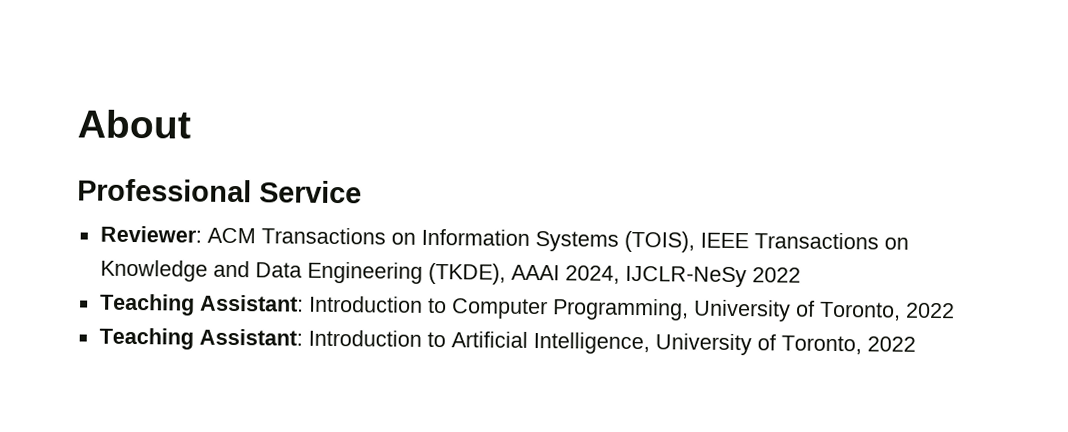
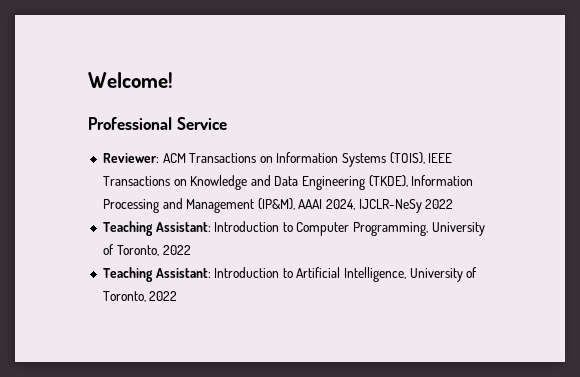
- About
+ Welcome!
- Reviewer: ACM Transactions on Information Systems (TOIS), IEEE Transactions on Knowledge and Data Engineering (TKDE), AAAI 2024, IJCLR-NeSy 2022
+ Reviewer: ACM Transactions on Information Systems (TOIS), IEEE Transactions on Knowledge and Data Engineering (TKDE), Information Processing and Management (IP&M), AAAI 2024, IJCLR-NeSy 2022

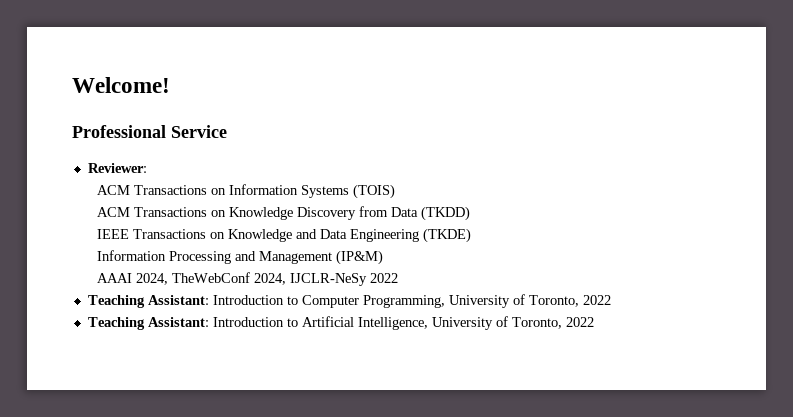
- Reviewer: ACM Transactions on Information Systems (TOIS), IEEE Transactions on Knowledge and Data Engineering (TKDE), Information Processing and Management (IP&M), AAAI 2024, IJCLR-NeSy 2022
+ Reviewer:
+ ACM Transactions on Information Systems (TOIS)
+ ACM Transactions on Knowledge Discovery from Data (TKDD)
+ IEEE Transactions on Knowledge and Data Engineering (TKDE)
+ Information Processing and Management (IP&M)
+ AAAI 2024, TheWebConf 2024, IJCLR-NeSy 2022

